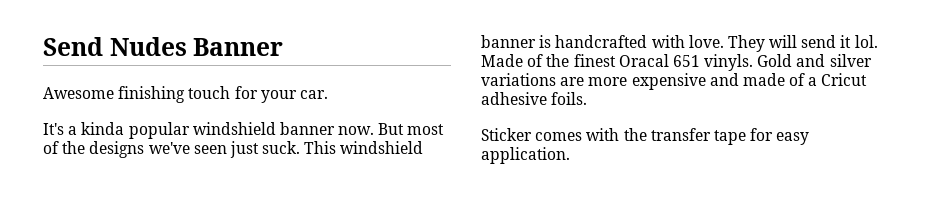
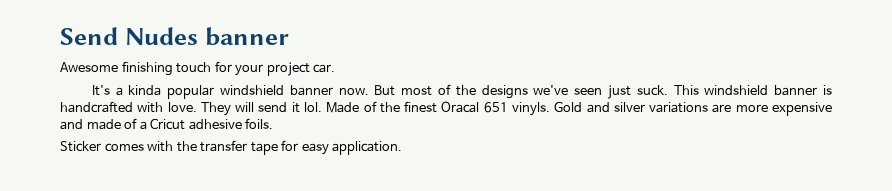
- Send Nudes Banner
+ Send Nudes banner
- Awesome finishing touch for your car.
+ Awesome finishing touch for your project car.

